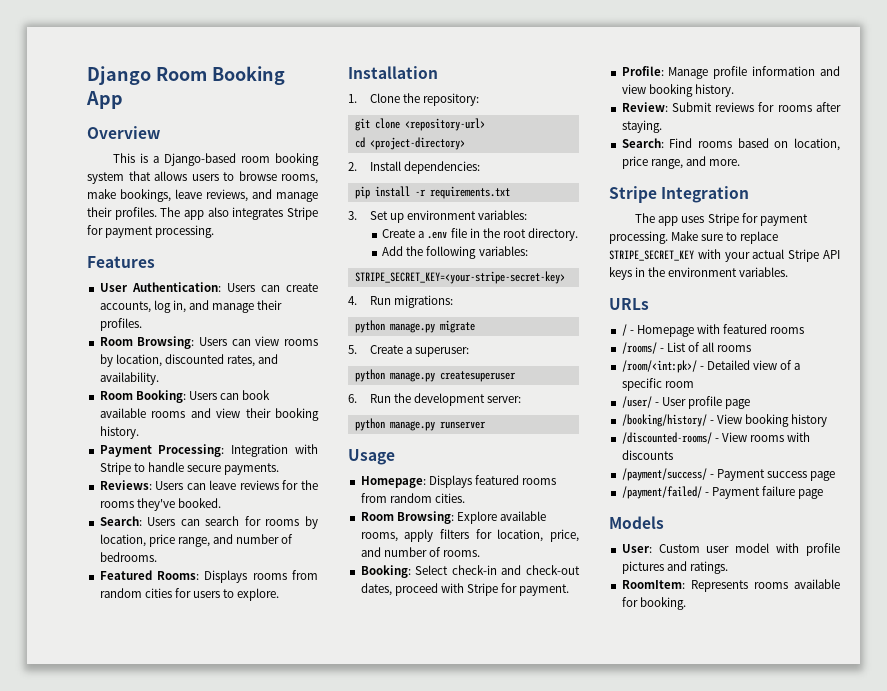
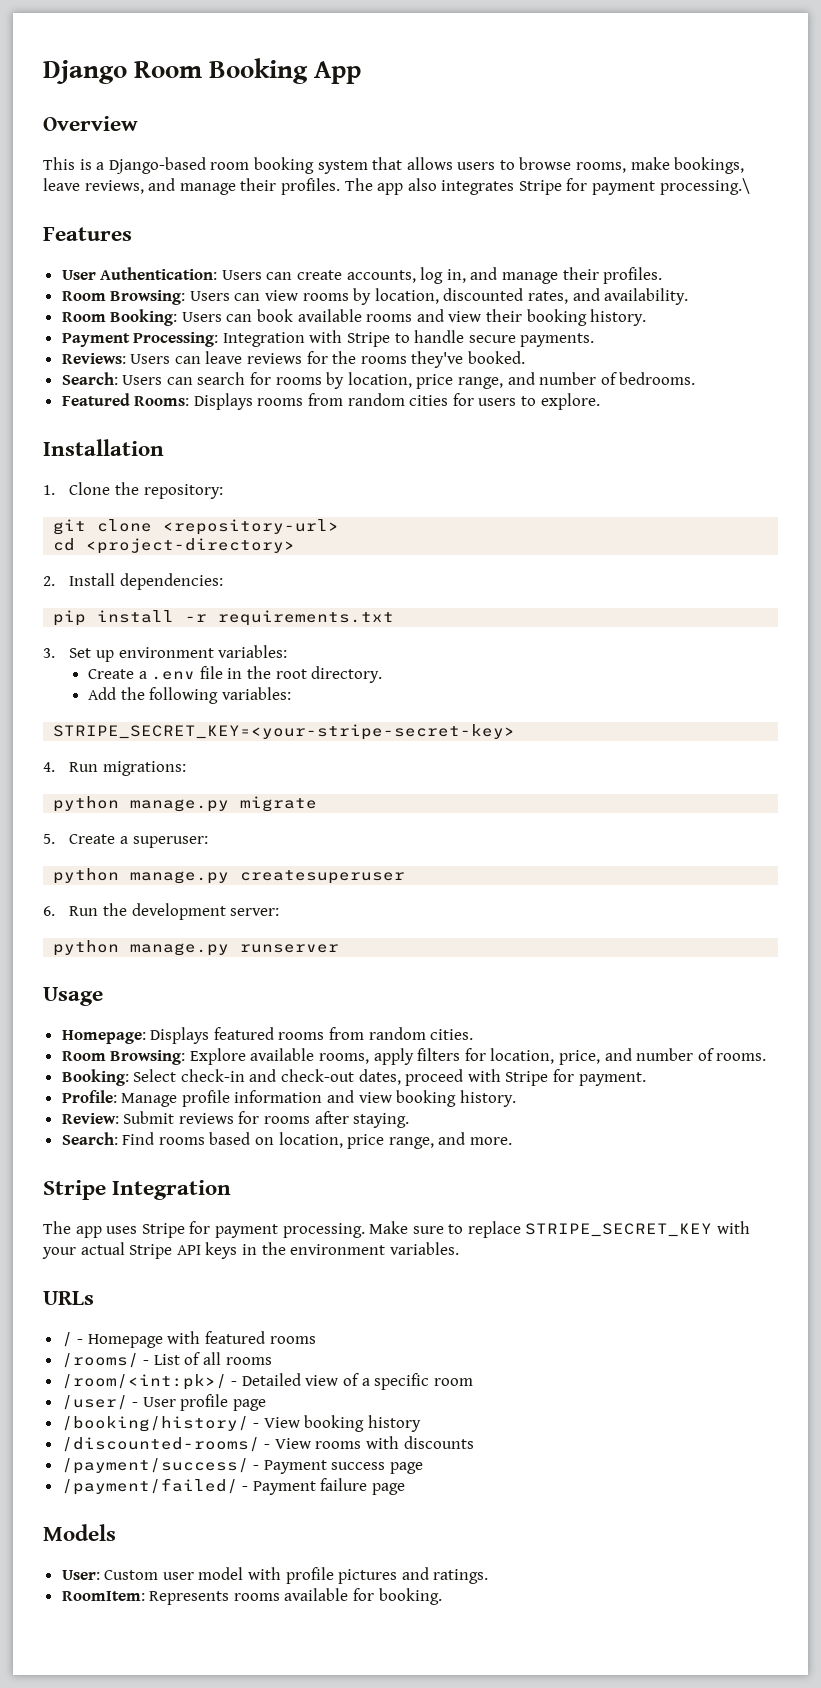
- The app also integrates Stripe for payment processing.
+ The app also integrates Stripe for payment processing.\

